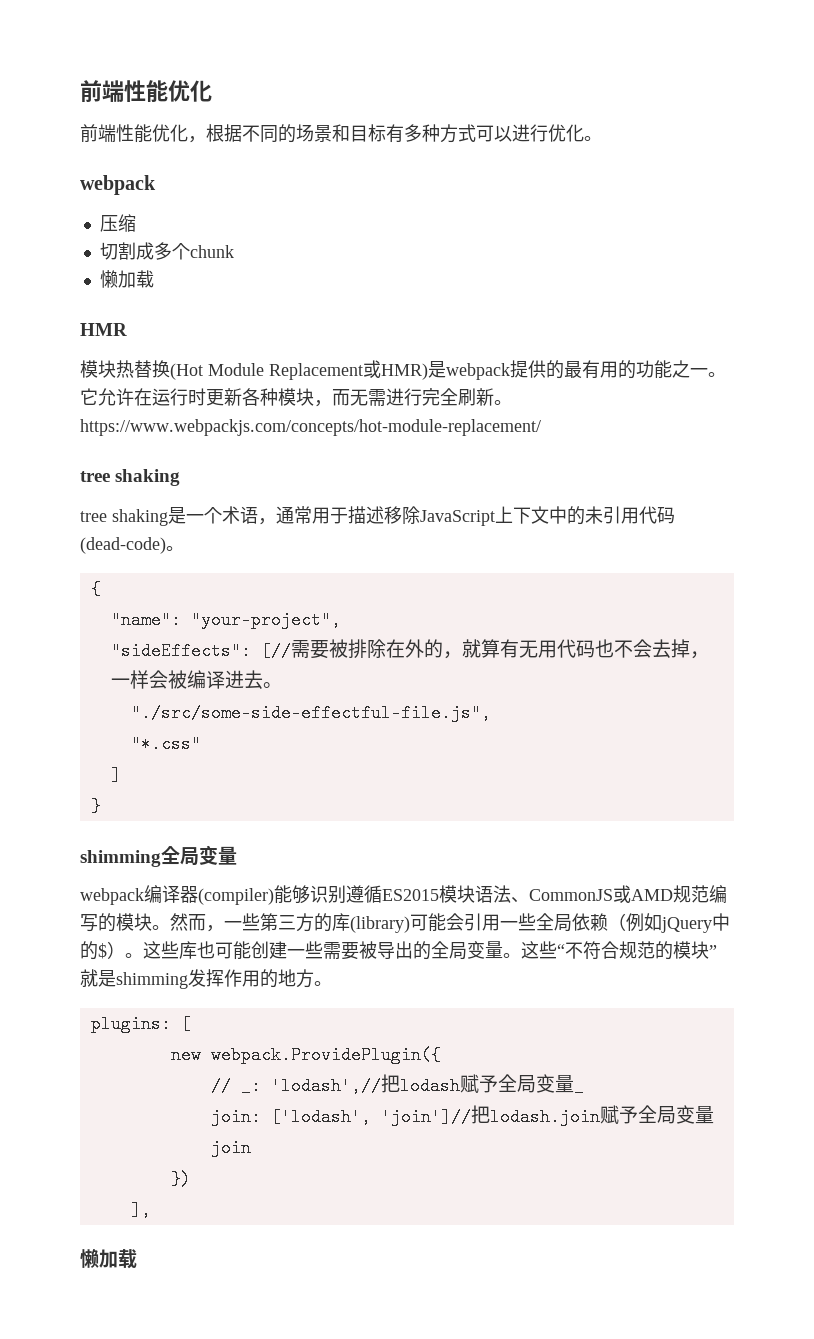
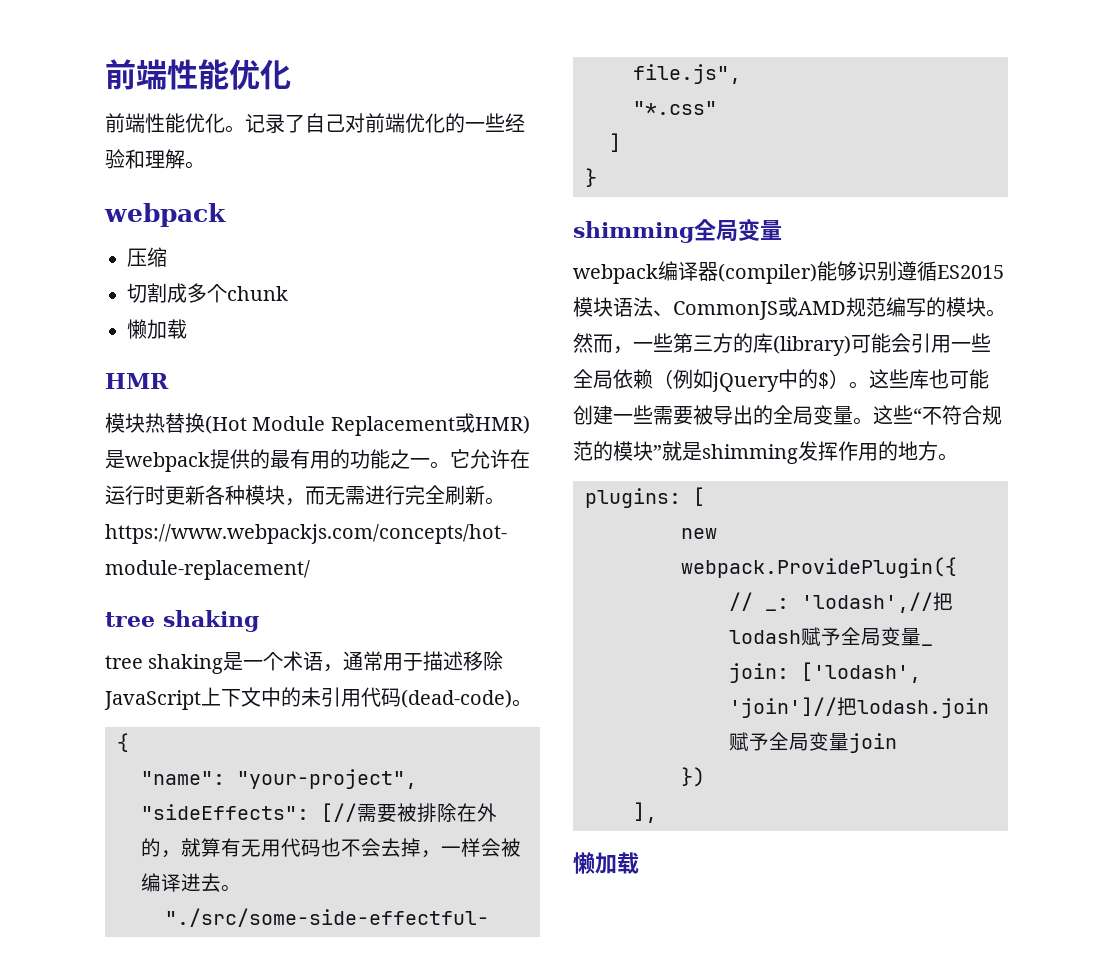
- 前端性能优化，根据不同的场景和目标有多种方式可以进行优化。
+ 前端性能优化。记录了自己对前端优化的一些经验和理解。

